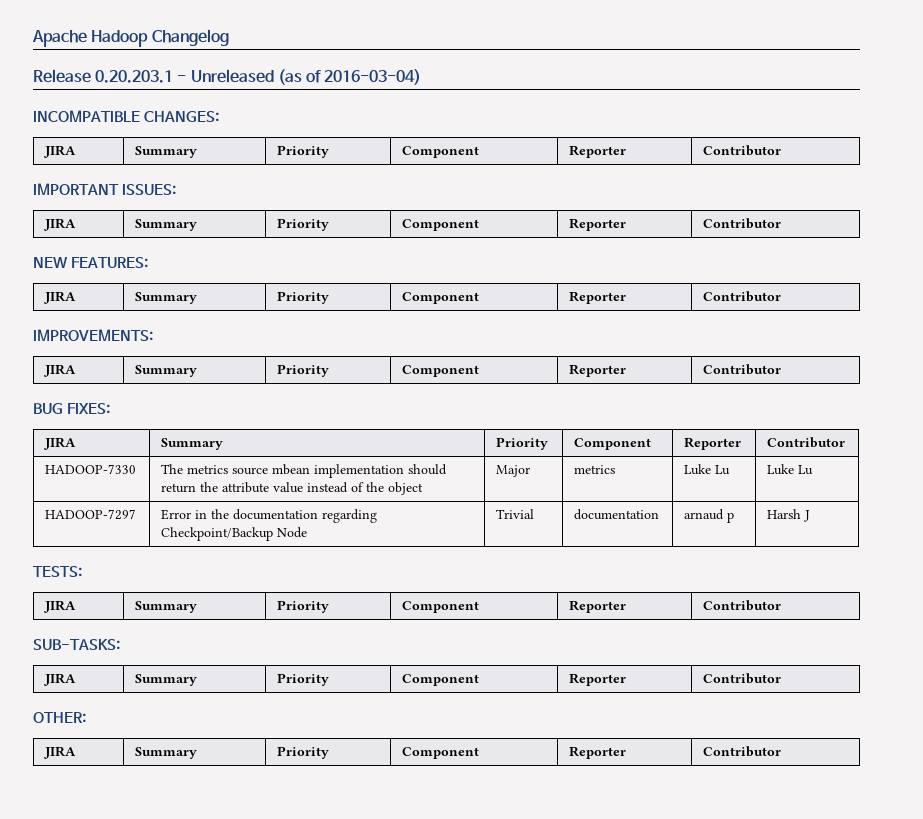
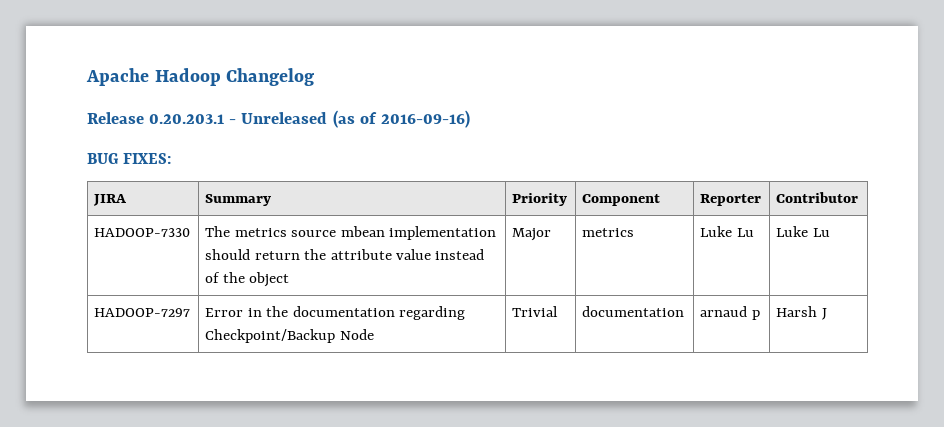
- Release 0.20.203.1 - Unreleased (as of 2016-03-04)
- INCOMPATIBLE CHANGES:
- JIRA | Summary | Priority | Component | Reporter | Contributor
- IMPORTANT ISSUES:
- JIRA | Summary | Priority | Component | Reporter | Contributor
- NEW FEATURES:
- JIRA | Summary | Priority | Component | Reporter | Contributor
- IMPROVEMENTS:
- JIRA | Summary | Priority | Component | Reporter | Contributor
+ Release 0.20.203.1 - Unreleased (as of 2016-09-16)
- TESTS:
- JIRA | Summary | Priority | Component | Reporter | Contributor
- SUB-TASKS:
- JIRA | Summary | Priority | Component | Reporter | Contributor
- OTHER:
- JIRA | Summary | Priority | Component | Reporter | Contributor

